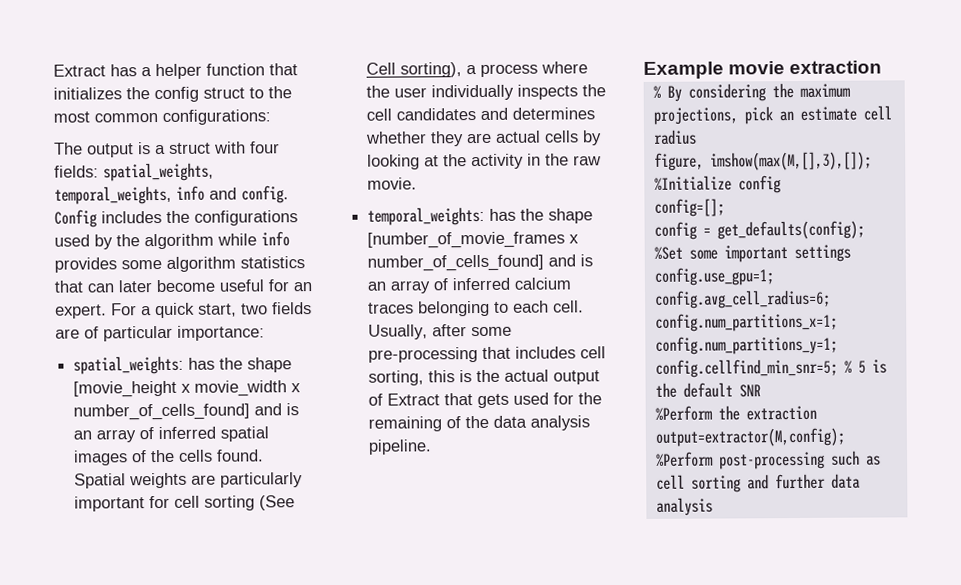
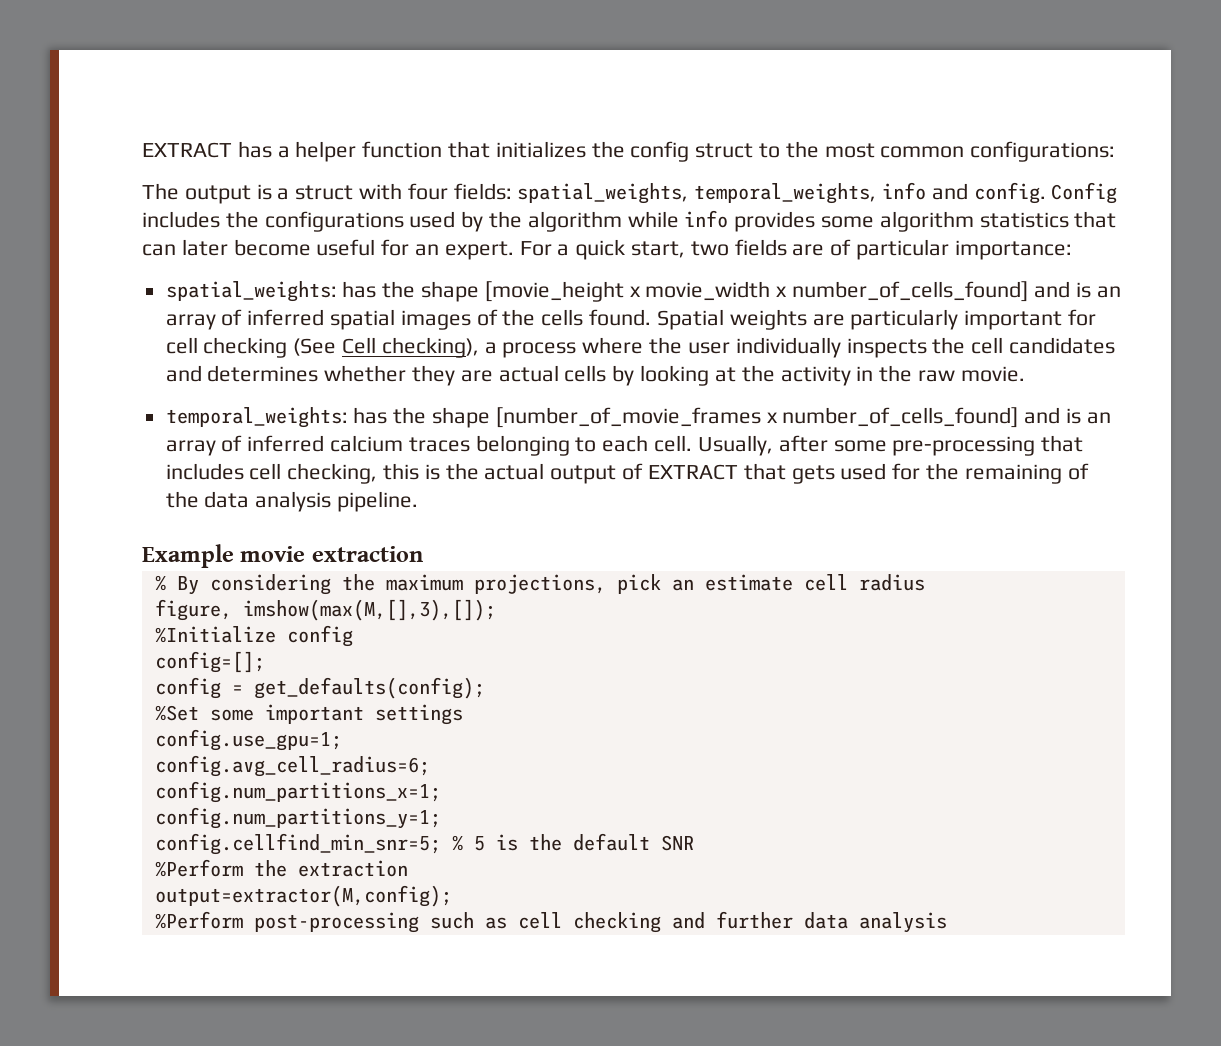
- Extract has a helper function that initializes the config struct to the most common configurations:
+ EXTRACT has a helper function that initializes the config struct to the most common configurations:
- Spatial weights are particularly important for cell sorting (See Cell sorting), a process where the user individually inspects the cell candidates and determines whether they are actual cells by looking at the activity in the raw movie.
+ Spatial weights are particularly important for cell checking (See Cell checking), a process where the user individually inspects the cell candidates and determines whether they are actual cells by looking at the activity in the raw movie.
- Usually, after some pre-processing that includes cell sorting, this is the actual output of Extract that gets used for the remaining of the data analysis pipeline.
+ Usually, after some pre-processing that includes cell checking, this is the actual output of EXTRACT that gets used for the remaining of the data analysis pipeline.
- %Perform post-processing such as cell sorting and further data analysis
+ %Perform post-processing such as cell checking and further data analysis

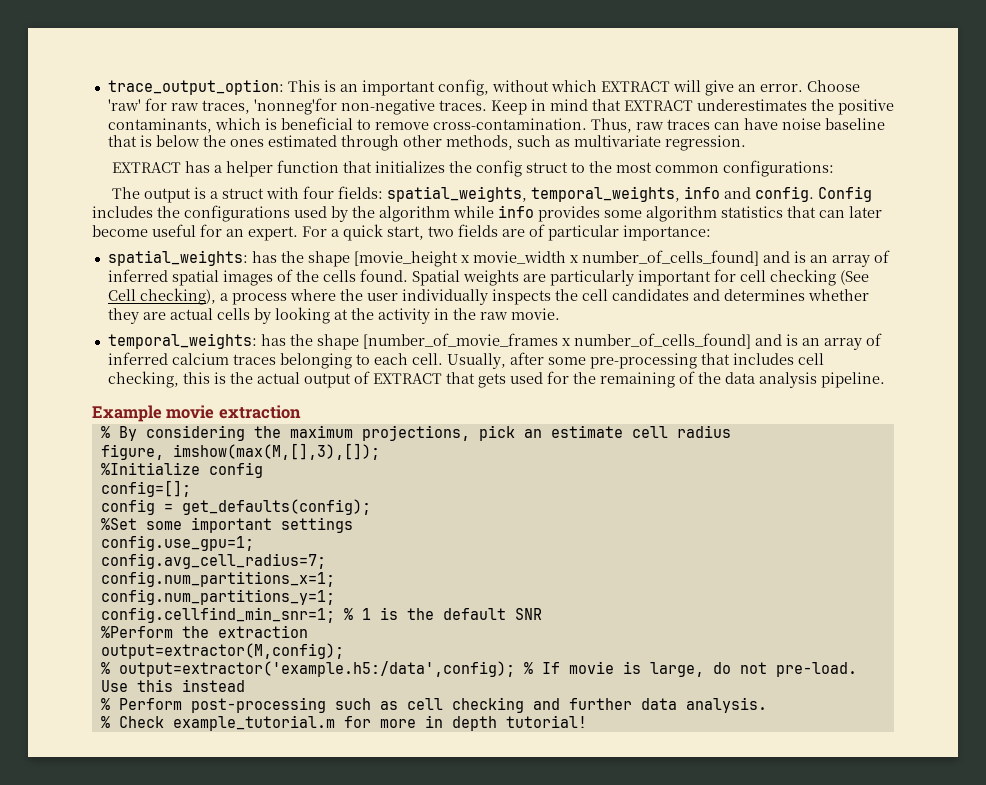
+ trace_output_option: This is an important config, without which EXTRACT will give an error. Choose 'raw' for raw traces, 'nonneg'for non-negative traces. Keep in mind that EXTRACT underestimates the positive contaminants, which is beneficial to remove cross-contamination. Thus, raw traces can have noise baseline that is below the ones estimated through other methods, such as multivariate regression.
- config.avg_cell_radius=6;
+ config.avg_cell_radius=7;
- config.cellfind_min_snr=5; % 5 is the default SNR
+ config.cellfind_min_snr=1; % 1 is the default SNR
- %Perform post-processing such as cell checking and further data analysis
+ % output=extractor('example.h5:/data',config); % If movie is large, do not pre-load. Use this instead
+ % Perform post-processing such as cell checking and further data analysis.
+ % Check example_tutorial.m for more in depth tutorial!

